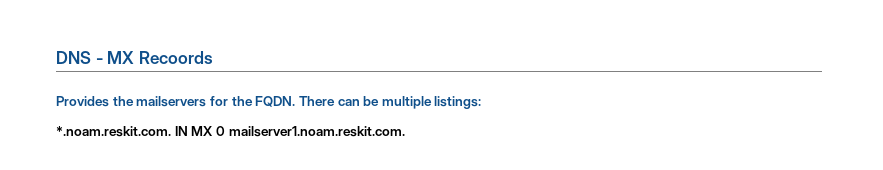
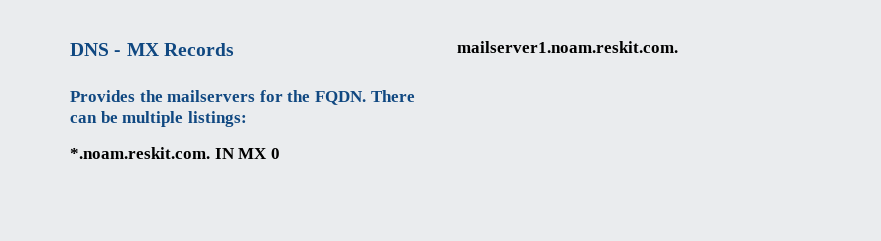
- DNS - MX Recoords
+ DNS - MX Records

